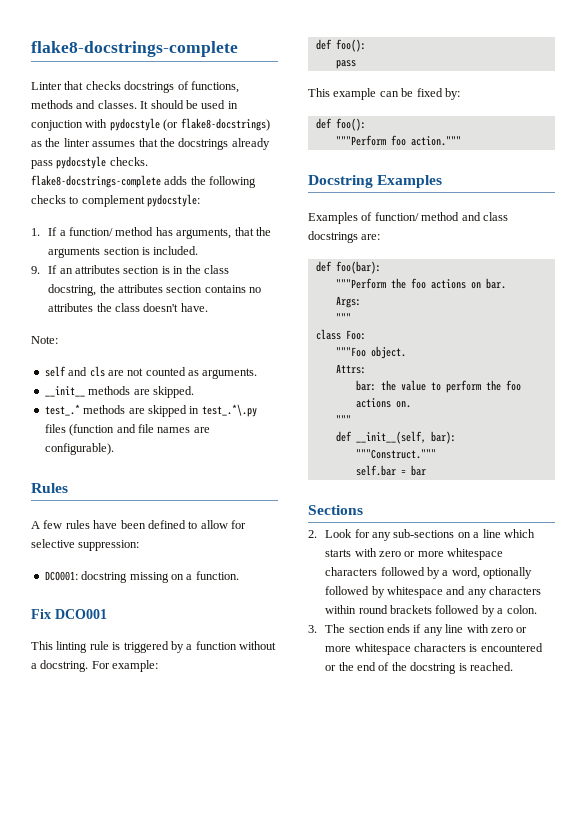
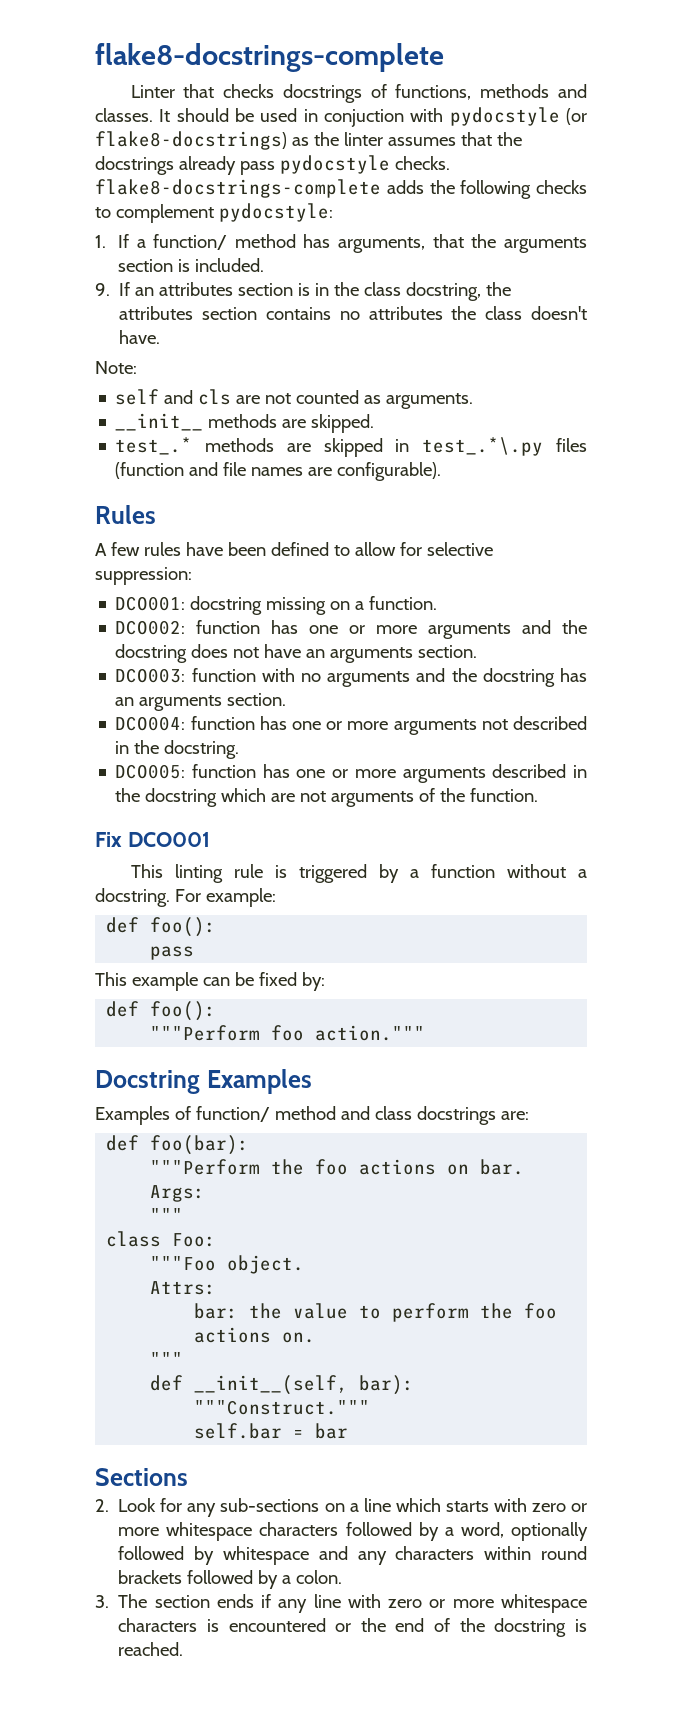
+ DCO002: function has one or more arguments and the docstring does not have an arguments section.
+ DCO003: function with no arguments and the docstring has an arguments section.
+ DCO004: function has one or more arguments not described in the docstring.
+ DCO005: function has one or more arguments described in the docstring which are not arguments of the function.

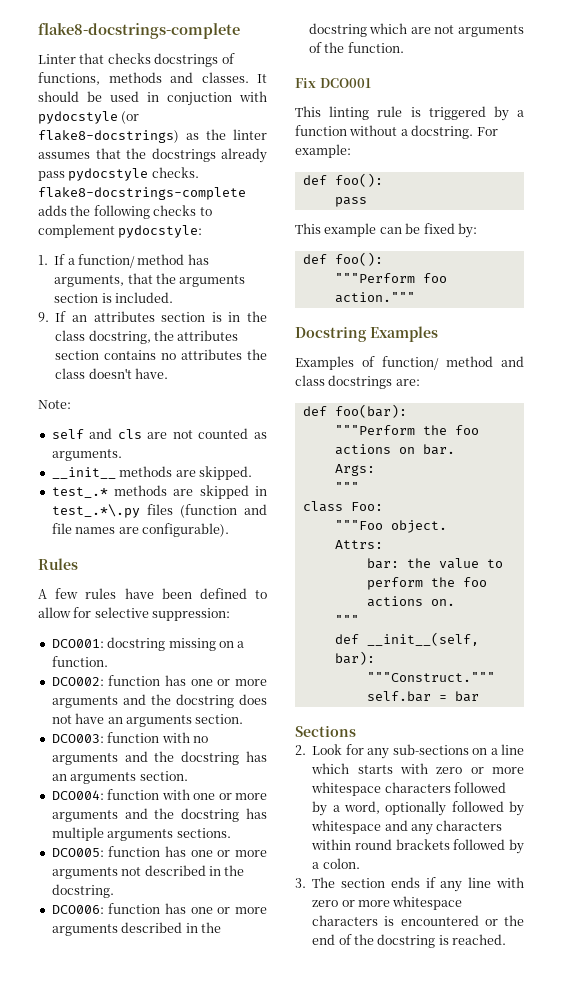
- DCO004: function has one or more arguments not described in the docstring.
+ DCO004: function with one or more arguments and the docstring has multiple arguments sections.
+ DCO005: function has one or more arguments not described in the docstring.
- DCO005: function has one or more arguments described in the docstring which are not arguments of the function.
+ DCO006: function has one or more arguments described in the docstring which are not arguments of the function.

